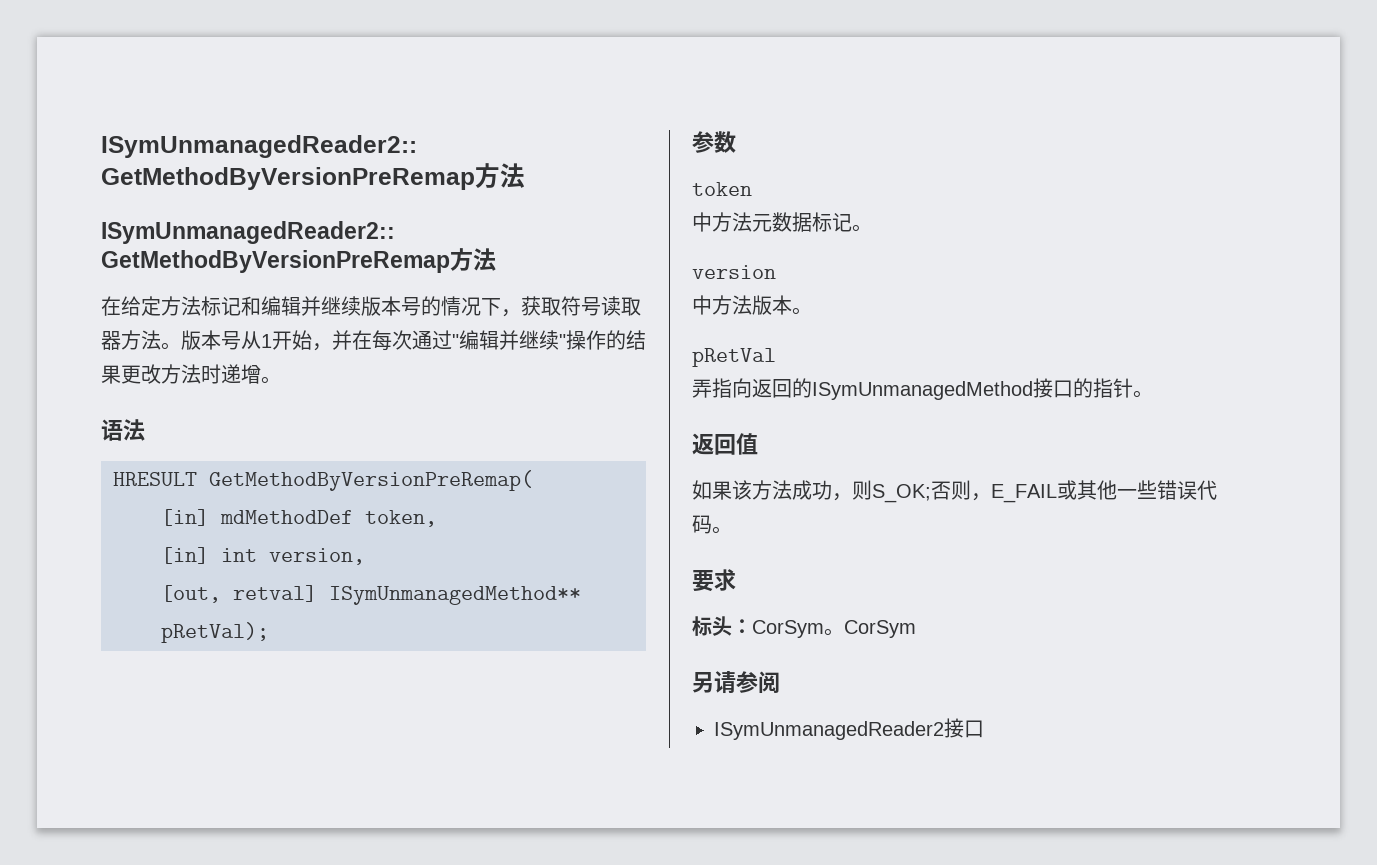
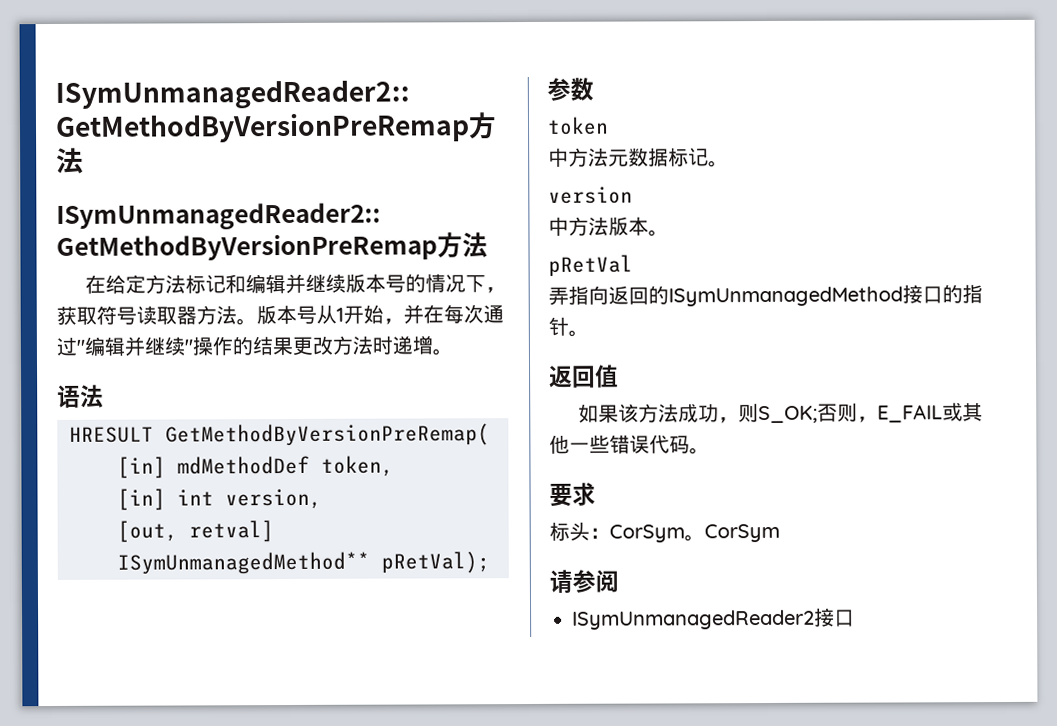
- 另请参阅
+ 请参阅

